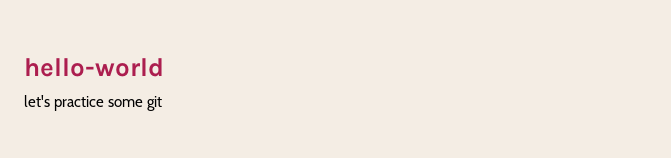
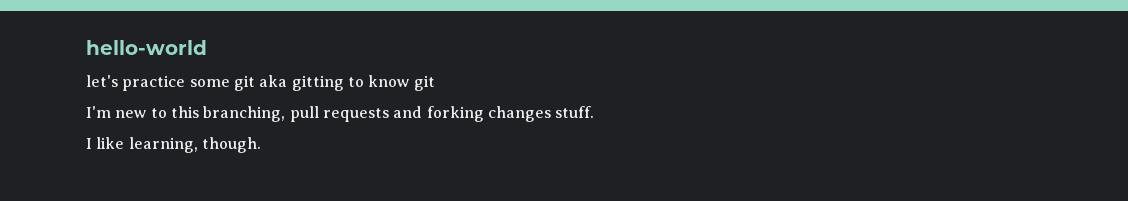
- let's practice some git
+ let's practice some git aka gitting to know git
+ I'm new to this branching, pull requests and forking changes stuff.
+ I like learning, though.

